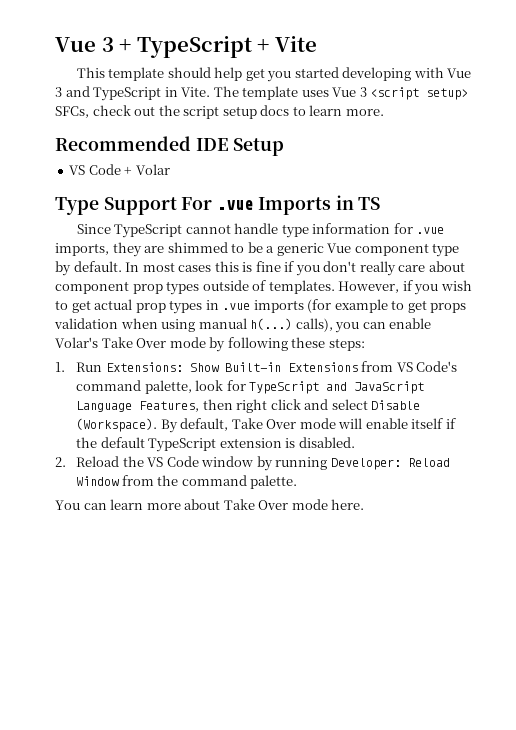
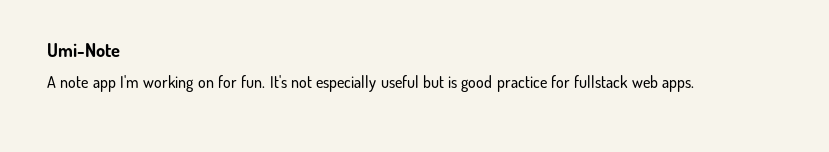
- Vue 3 + TypeScript + Vite
- This template should help get you started developing with Vue 3 and TypeScript in Vite. The template uses Vue 3 <script setup> SFCs, check out the script setup docs to learn more.
- Recommended IDE Setup
- VS Code + Volar
- Type Support For .vue Imports in TS
- Since TypeScript cannot handle type information for .vue imports, they are shimmed to be a generic Vue component type by default. In most cases this is fine if you don't really care about component prop types outside of templates. However, if you wish to get actual prop types in .vue imports (for example to get props validation when using manual h(...) calls), you can enable Volar's Take Over mode by following these steps:
- 1. Run Extensions: Show Built-in Extensions from VS Code's command palette, look for TypeScript and JavaScript Language Features, then right click and select Disable (Workspace). By default, Take Over mode will enable itself if the default TypeScript extension is disabled.
- 2. Reload the VS Code window by running Developer: Reload Window from the command palette.
- You can learn more about Take Over mode here.
+ Umi-Note
+ A note app I'm working on for fun. It's not especially useful but is good practice for fullstack web apps.

